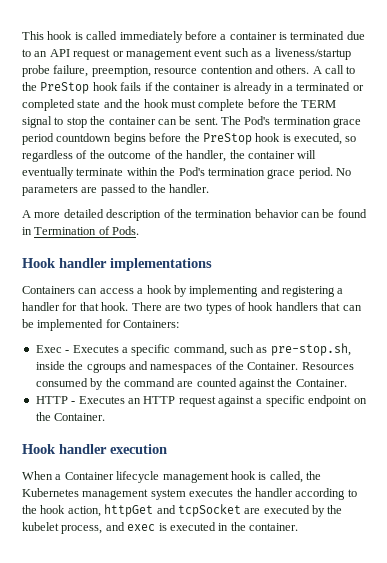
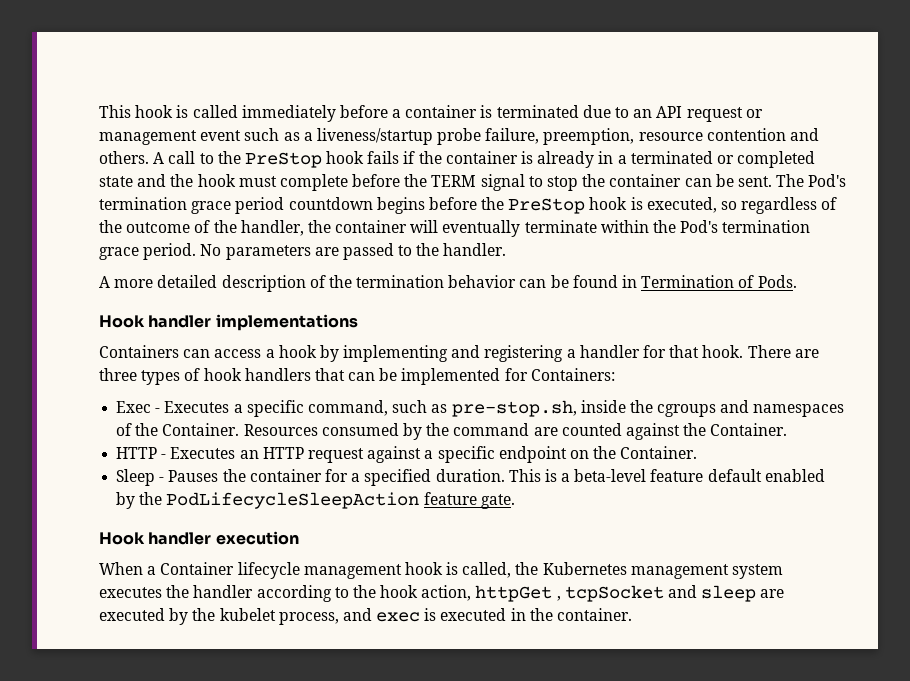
- There are two types of hook handlers that can be implemented for Containers:
+ There are three types of hook handlers that can be implemented for Containers:
+ Sleep - Pauses the container for a specified duration. This is a beta-level feature default enabled by the PodLifecycleSleepAction feature gate.
- When a Container lifecycle management hook is called, the Kubernetes management system executes the handler according to the hook action, httpGet and tcpSocket are executed by the kubelet process, and exec is executed in the container.
+ When a Container lifecycle management hook is called, the Kubernetes management system executes the handler according to the hook action, httpGet , tcpSocket and sleep are executed by the kubelet process, and exec is executed in the container.

